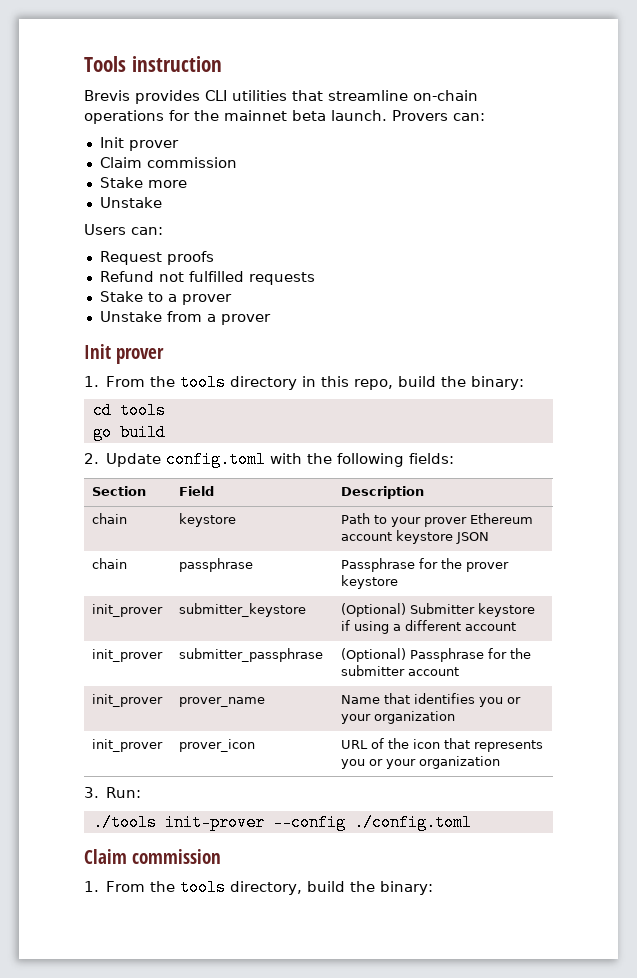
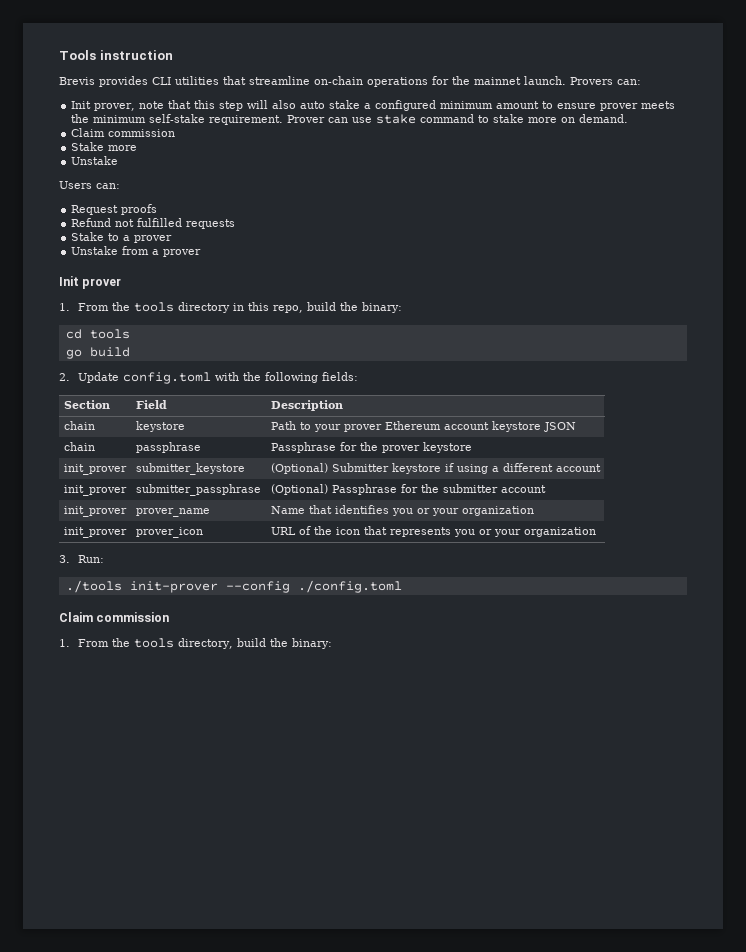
- Brevis provides CLI utilities that streamline on-chain operations for the mainnet beta launch.
+ Brevis provides CLI utilities that streamline on-chain operations for the mainnet launch.
  Provers can:
- Init prover
+ Init prover, note that this step will also auto stake a configured minimum amount to ensure prover meets the minimum self-stake requirement. Prover can use stake command to stake more on demand.

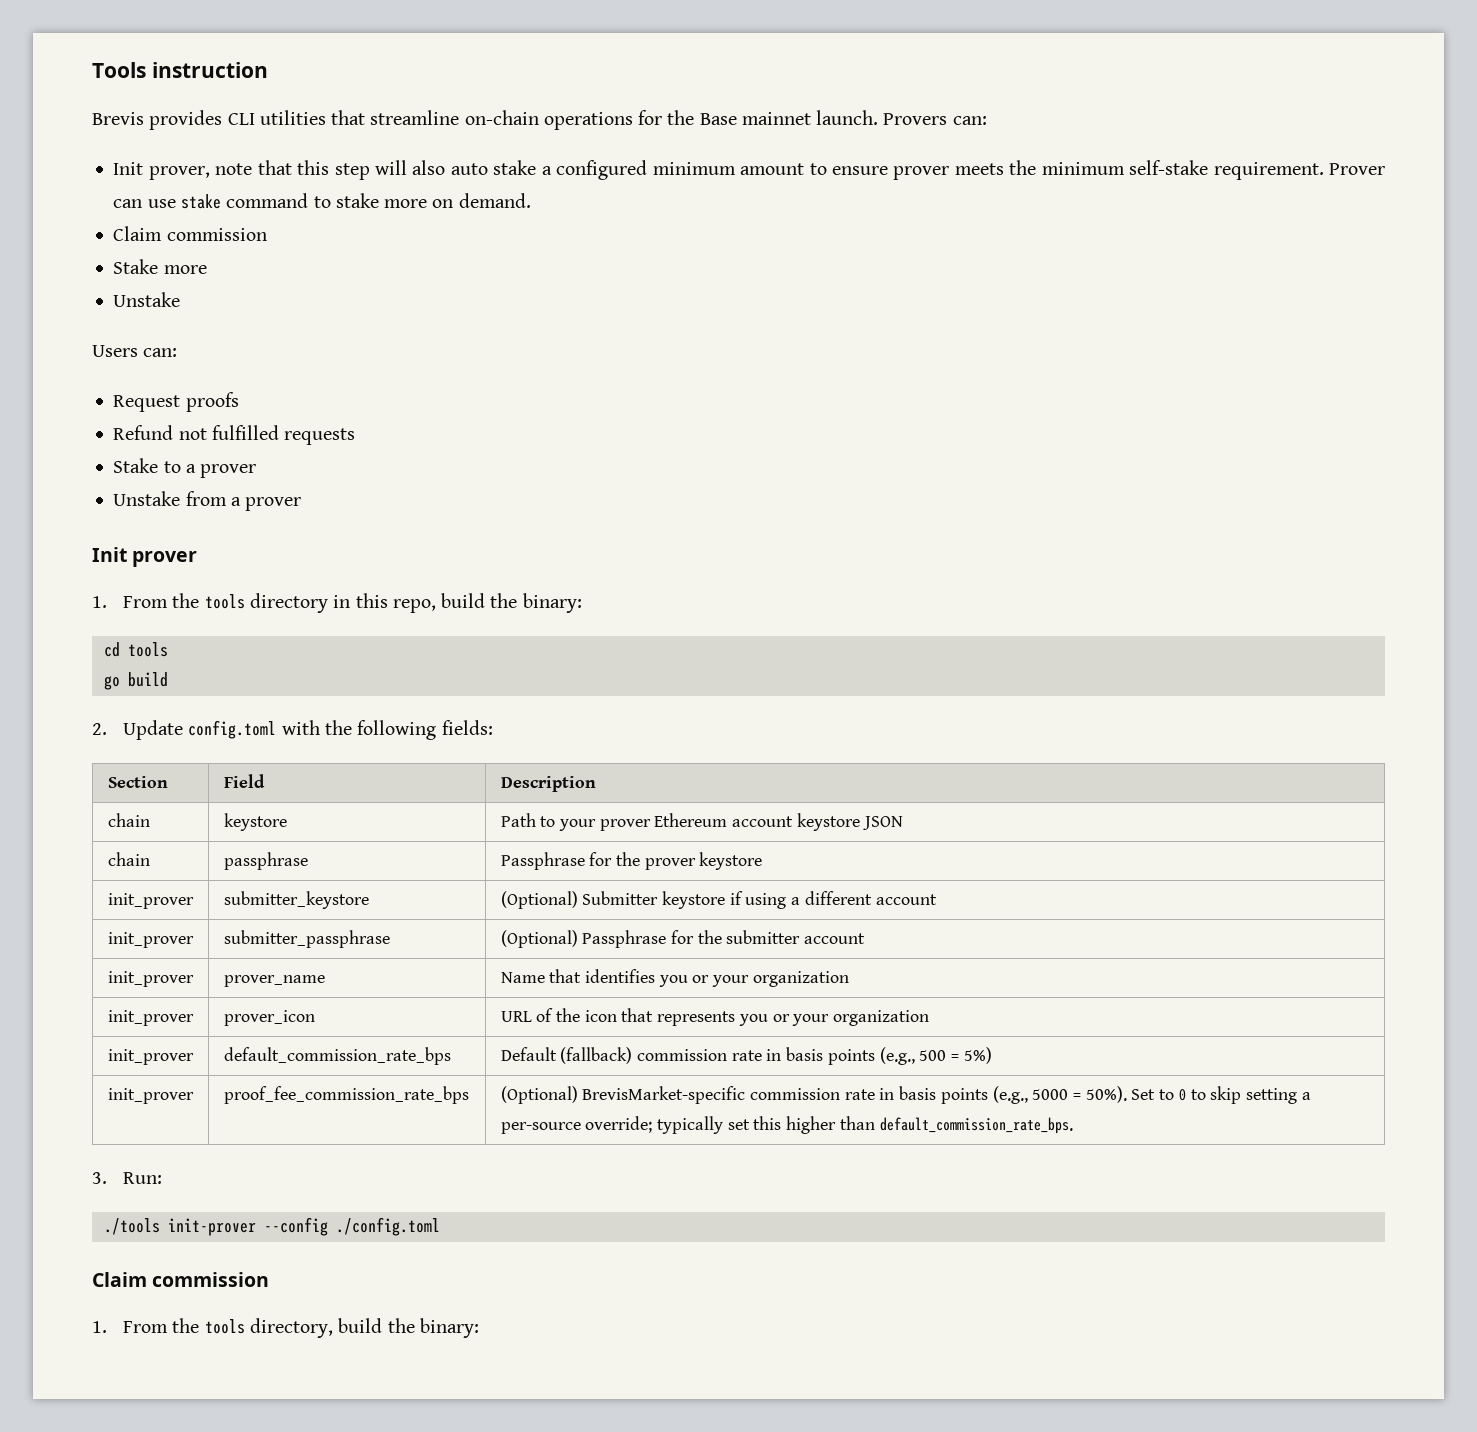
- Brevis provides CLI utilities that streamline on-chain operations for the mainnet launch.
+ Brevis provides CLI utilities that streamline on-chain operations for the Base mainnet launch.
+ init_prover | default_commission_rate_bps | Default (fallback) commission rate in basis points (e.g., 500 = 5%)
+ init_prover | proof_fee_commission_rate_bps | (Optional) BrevisMarket-specific commission rate in basis points (e.g., 5000 = 50%). Set to 0 to skip setting a per-source override; typically set this higher than default_commission_rate_bps.

